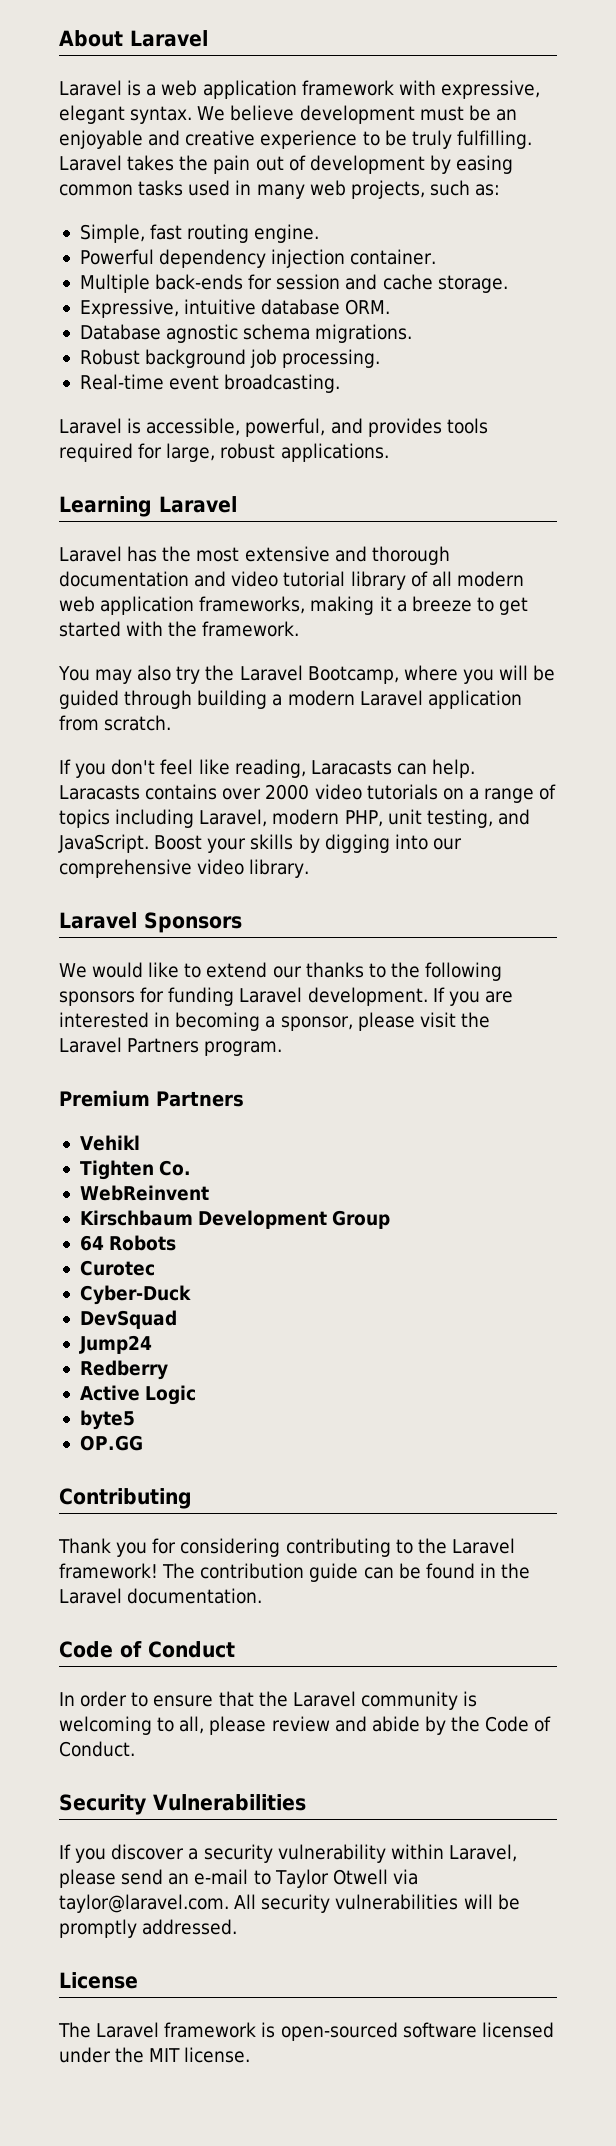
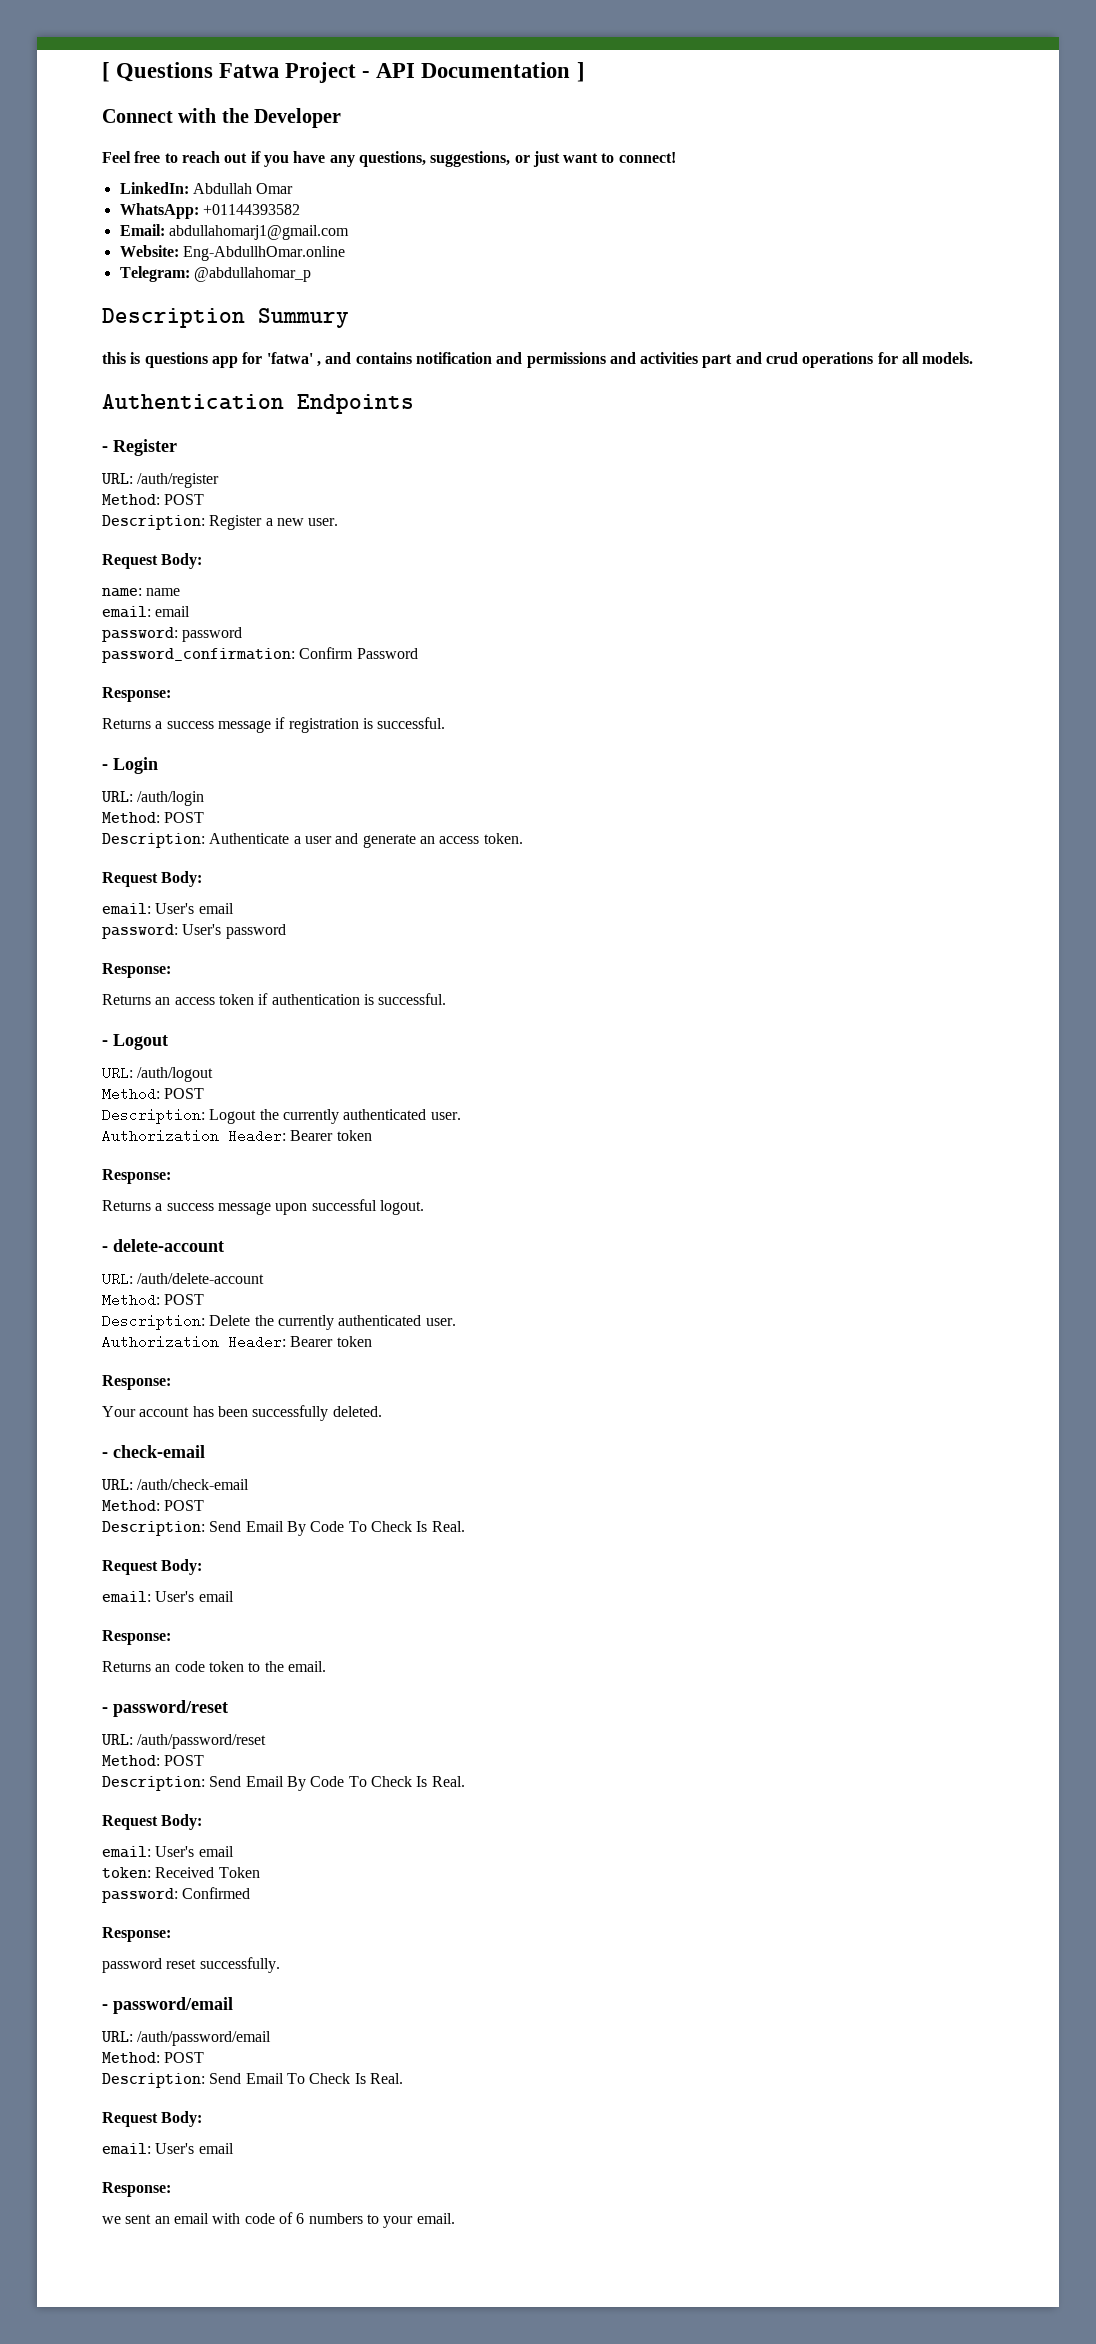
- About Laravel
- Laravel is a web application framework with expressive, elegant syntax. We believe development must be an enjoyable and creative experience to be truly fulfilling. Laravel takes the pain out of development by easing common tasks used in many web projects, such as:
- Simple, fast routing engine.
- Powerful dependency injection container.
- Multiple back-ends for session and cache storage.
- Expressive, intuitive database ORM.
- Database agnostic schema migrations.
- Robust background job processing.
- Real-time event broadcasting.
- Laravel is accessible, powerful, and provides tools required for large, robust applications.
- Learning Laravel
- Laravel has the most extensive and thorough documentation and video tutorial library of all modern web application frameworks, making it a breeze to get started with the framework.
- You may also try the Laravel Bootcamp, where you will be guided through building a modern Laravel application from scratch.
- If you don't feel like reading, Laracasts can help. Laracasts contains over 2000 video tutorials on a range of topics including Laravel, modern PHP, unit testing, and JavaScript. Boost your skills by digging into our comprehensive video library.
- Laravel Sponsors
- We would like to extend our thanks to the following sponsors for funding Laravel development. If you are interested in becoming a sponsor, please visit the Laravel Partners program.
- Premium Partners
- Vehikl
- Tighten Co.
- WebReinvent
- Kirschbaum Development Group
- 64 Robots
- Curotec
- Cyber-Duck
- DevSquad
- Jump24
- Redberry
- Active Logic
- byte5
- OP.GG
- Contributing
- Thank you for considering contributing to the Laravel framework! The contribution guide can be found in the Laravel documentation.
- Code of Conduct
- In order to ensure that the Laravel community is welcoming to all, please review and abide by the Code of Conduct.
- Security Vulnerabilities
- If you discover a security vulnerability within Laravel, please send an e-mail to Taylor Otwell via taylor@laravel.com. All security vulnerabilities will be promptly addressed.
- License
- The Laravel framework is open-sourced software licensed under the MIT license.
+ [ Questions Fatwa Project - API Documentation ]
+ Connect with the Developer
+ Feel free to reach out if you have any questions, suggestions, or just want to connect!
+ LinkedIn: Abdullah Omar
+ WhatsApp: +01144393582
+ Email: abdullahomarj1@gmail.com
+ Website: Eng-AbdullhOmar.online
+ Telegram: @abdullahomar_p
+ Description Summury
+ this is questions app for 'fatwa' , and contains notification and permissions and activities part and crud operations for all models.
+ Authentication Endpoints
+ - Register
+ URL: /auth/register
+ Method: POST
+ Description: Register a new user.
+ Request Body:
+ name: name
+ email: email
+ password: password
+ password_confirmation: Confirm Password
+ Response:
+ Returns a success message if registration is successful.
+ - Login
+ URL: /auth/login
+ Method: POST
+ Description: Authenticate a user and generate an access token.
+ Request Body:
+ email: User's email
+ password: User's password
+ Response:
+ Returns an access token if authentication is successful.
+ - Logout
+ URL: /auth/logout
+ Method: POST
+ Description: Logout the currently authenticated user.
+ Authorization Header: Bearer token
+ Response:
+ Returns a success message upon successful logout.
+ - delete-account
+ URL: /auth/delete-account
+ Method: POST
+ Description: Delete the currently authenticated user.
+ Authorization Header: Bearer token
+ Response:
+ Your account has been successfully deleted.
+ - check-email
+ URL: /auth/check-email
+ Method: POST
+ Description: Send Email By Code To Check Is Real.
+ Request Body:
+ email: User's email
+ Response:
+ Returns an code token to the email.
+ - password/reset
+ URL: /auth/password/reset
+ Method: POST
+ Description: Send Email By Code To Check Is Real.
+ Request Body:
+ email: User's email
+ token: Received Token
+ password: Confirmed
+ Response:
+ password reset successfully.
+ - password/email
+ URL: /auth/password/email
+ Method: POST
+ Description: Send Email To Check Is Real.
+ Request Body:
+ email: User's email
+ Response:
+ we sent an email with code of 6 numbers to your email.

